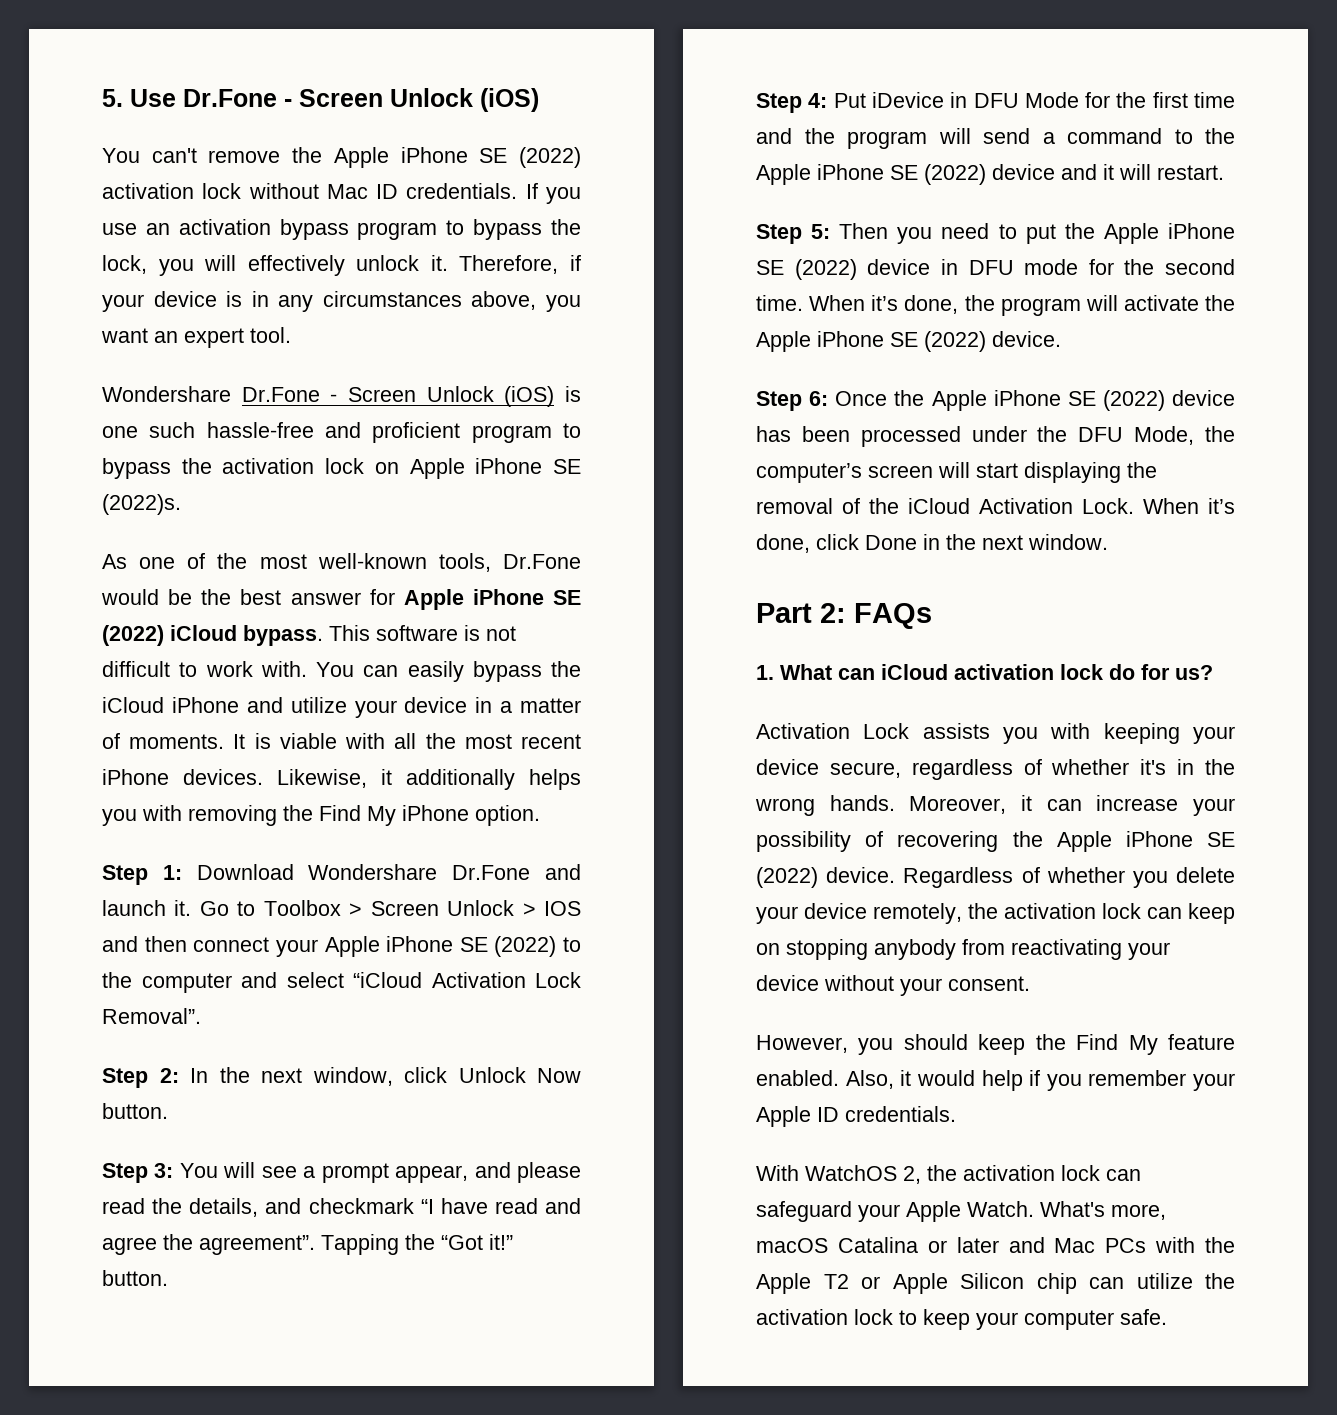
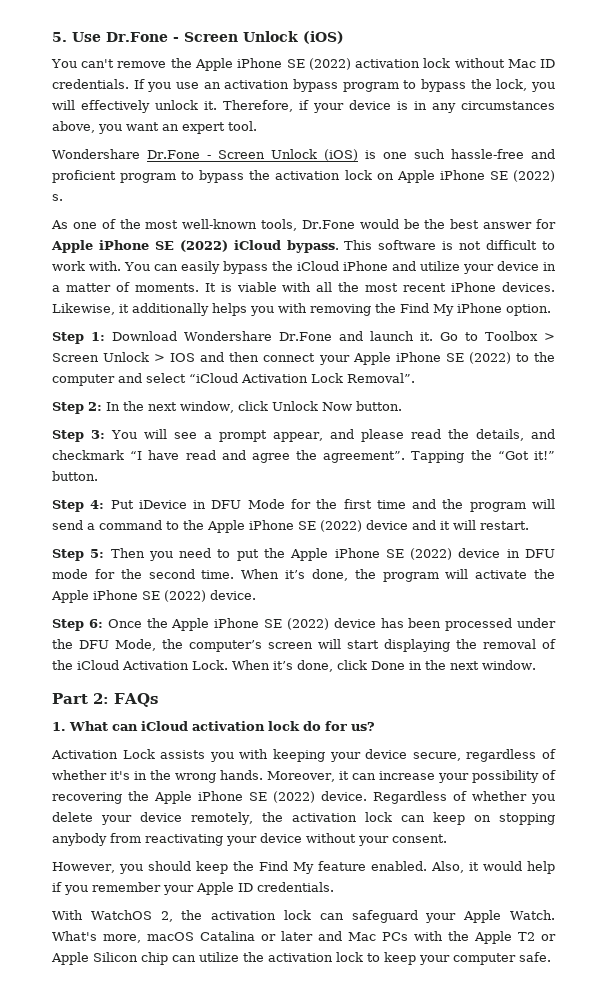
- Wondershare Dr.Fone - Screen Unlock (iOS) is one such hassle-free and proficient program to bypass the activation lock on Apple iPhone SE (2022)s.
+ Wondershare Dr.Fone - Screen Unlock (iOS) is one such hassle-free and proficient program to bypass the activation lock on Apple iPhone SE (2022) s.

